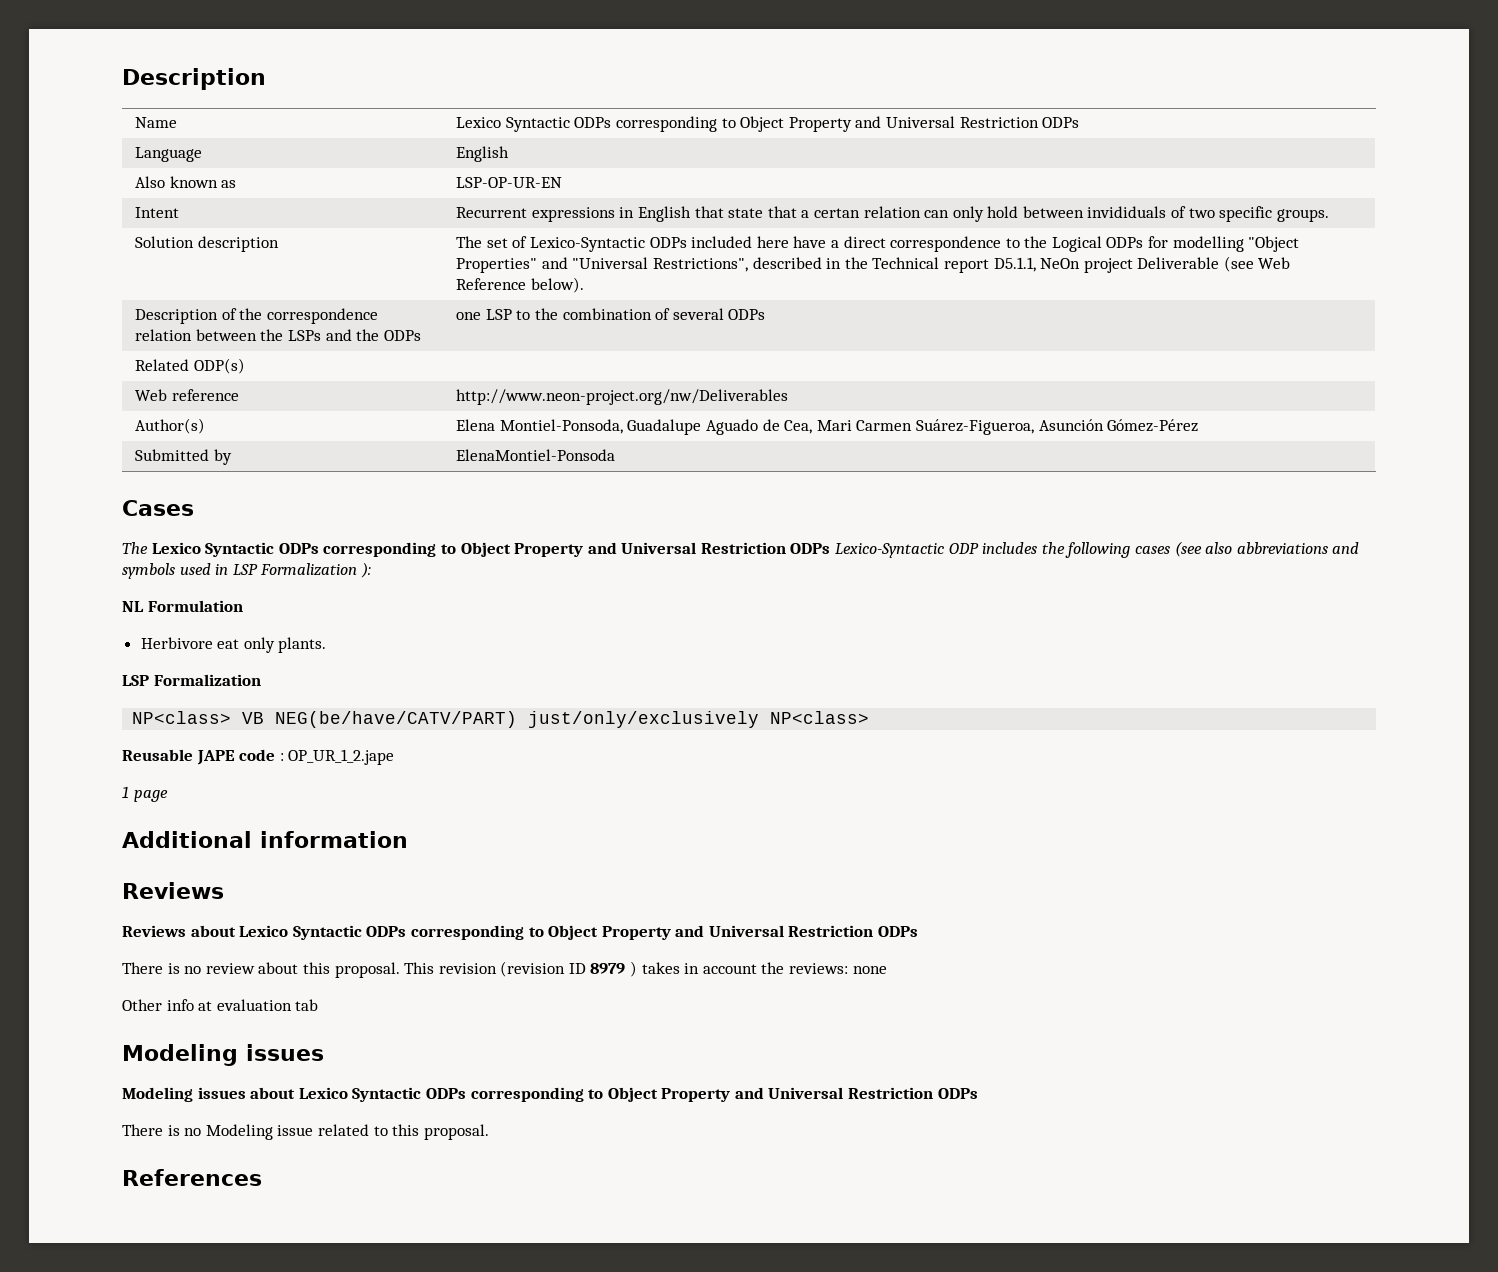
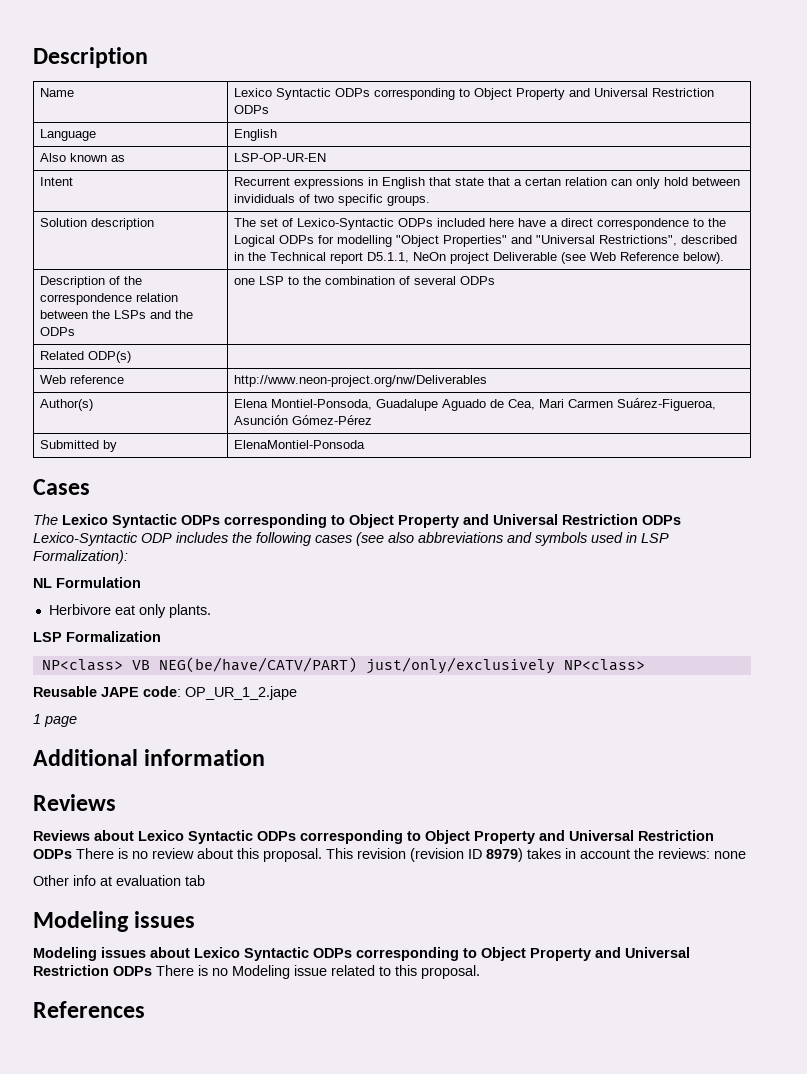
- The Lexico Syntactic ODPs corresponding to Object Property and Universal Restriction ODPs Lexico-Syntactic ODP includes the following cases (see also abbreviations and symbols used in LSP Formalization ):
+ The Lexico Syntactic ODPs corresponding to Object Property and Universal Restriction ODPs Lexico-Syntactic ODP includes the following cases (see also abbreviations and symbols used in LSP Formalization):
- Reusable JAPE code : OP_UR_1_2.jape
+ Reusable JAPE code: OP_UR_1_2.jape
- Reviews about Lexico Syntactic ODPs corresponding to Object Property and Universal Restriction ODPs
- There is no review about this proposal.
+ Reviews about Lexico Syntactic ODPs corresponding to Object Property and Universal Restriction ODPs There is no review about this proposal.
- This revision (revision ID 8979 ) takes in account the reviews: none
+ This revision (revision ID 8979) takes in account the reviews: none
- Modeling issues about Lexico Syntactic ODPs corresponding to Object Property and Universal Restriction ODPs
- There is no Modeling issue related to this proposal.
+ Modeling issues about Lexico Syntactic ODPs corresponding to Object Property and Universal Restriction ODPs There is no Modeling issue related to this proposal.

